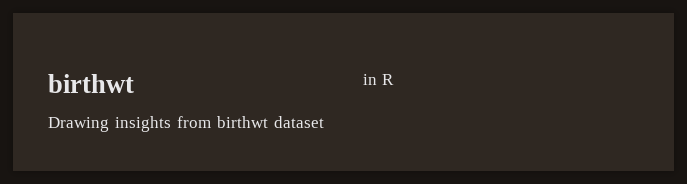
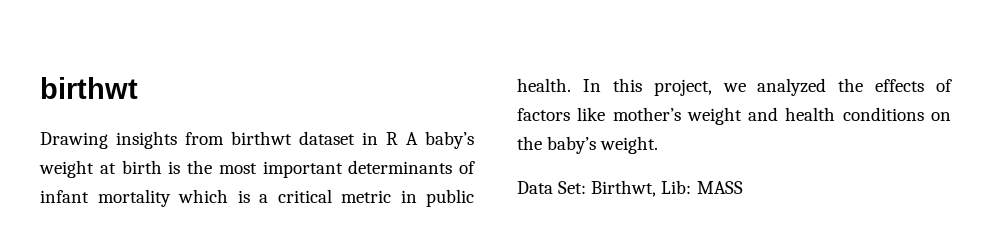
- Drawing insights from birthwt dataset in R
+ Drawing insights from birthwt dataset in R A baby’s weight at birth is the most important determinants of infant mortality which is a critical metric in public health. In this project, we analyzed the effects of factors like mother’s weight and health conditions on the baby’s weight.
+ Data Set: Birthwt, Lib: MASS

